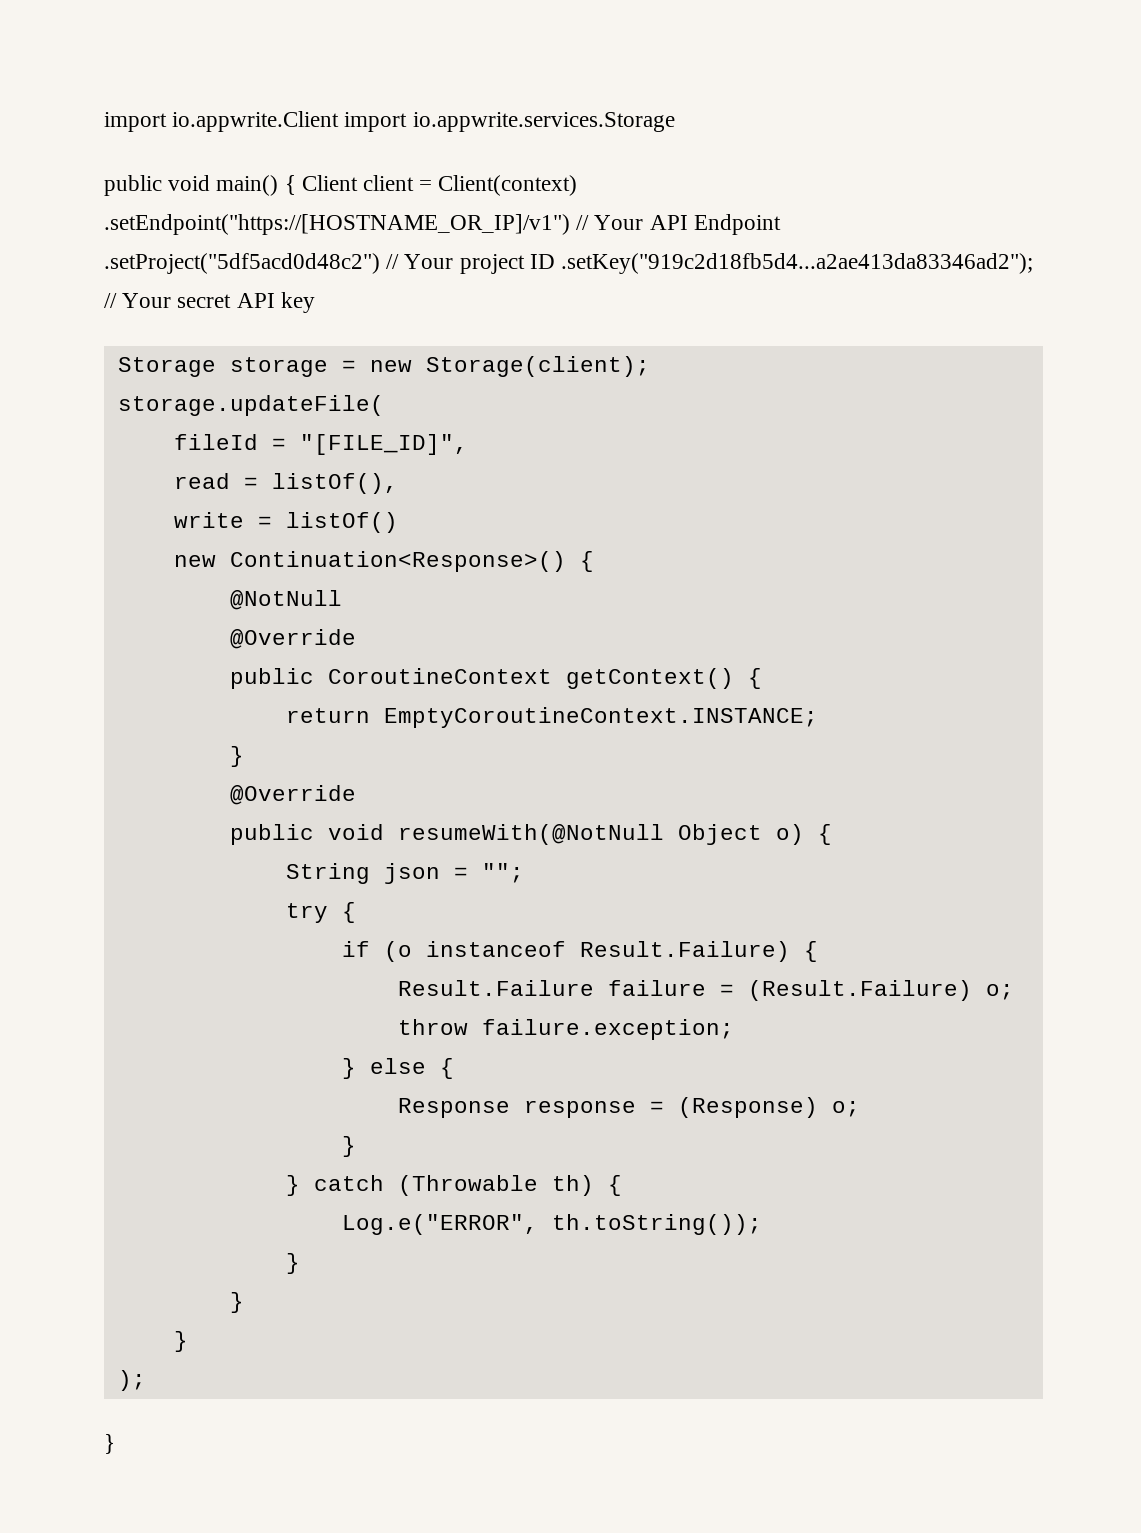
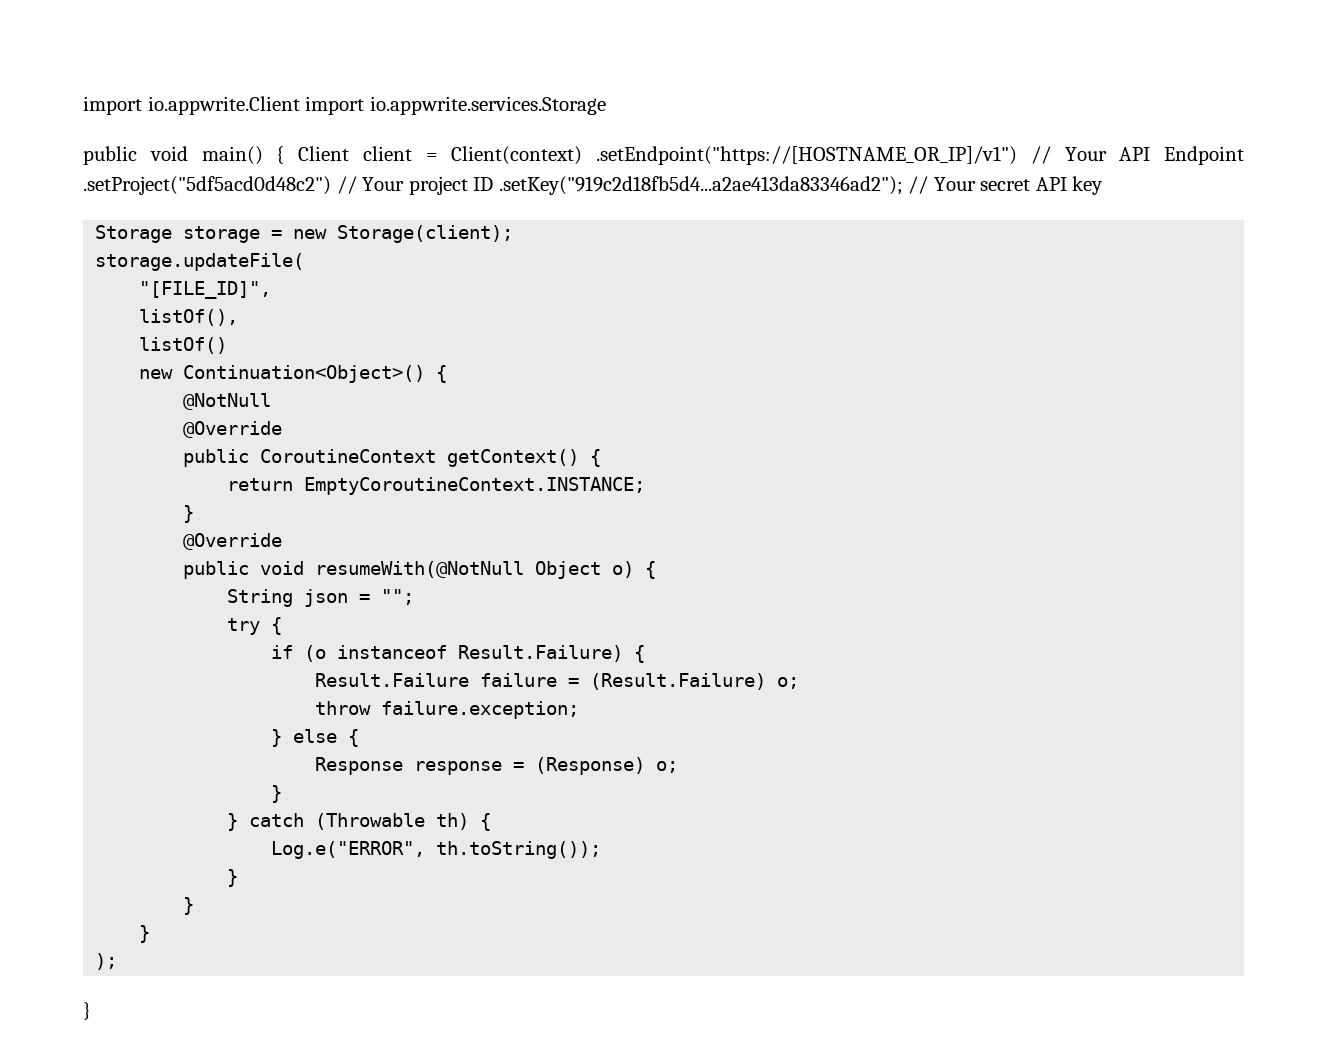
- fileId = "[FILE_ID]",
+ "[FILE_ID]",
- read = listOf(),
+ listOf(),
- write = listOf()
+ listOf()
- new Continuation<Response>() {
+ new Continuation<Object>() {

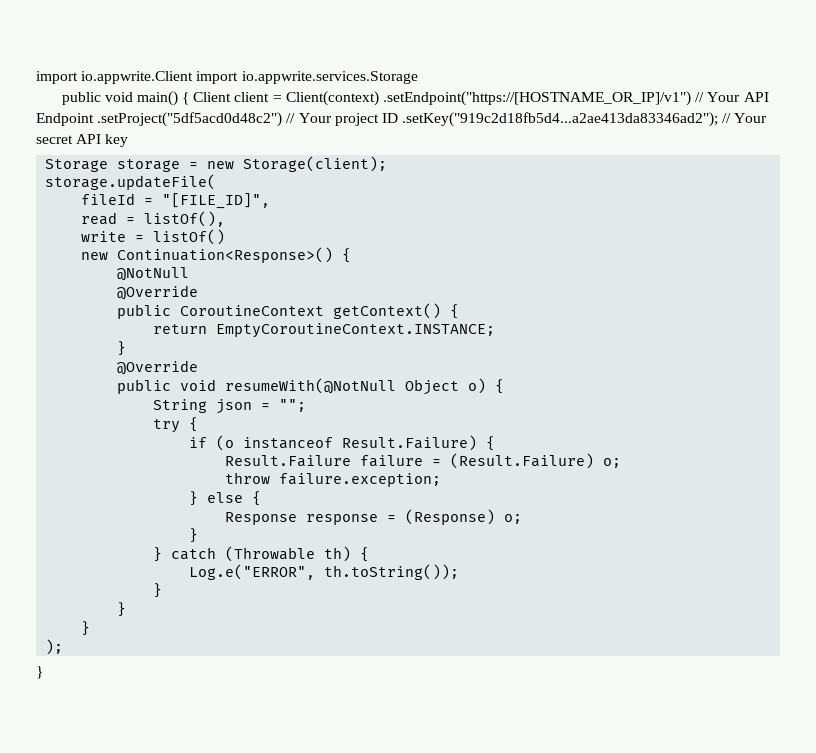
- "[FILE_ID]",
+ fileId = "[FILE_ID]",
- listOf(),
+ read = listOf(),
- listOf()
+ write = listOf()
- new Continuation<Object>() {
+ new Continuation<Response>() {

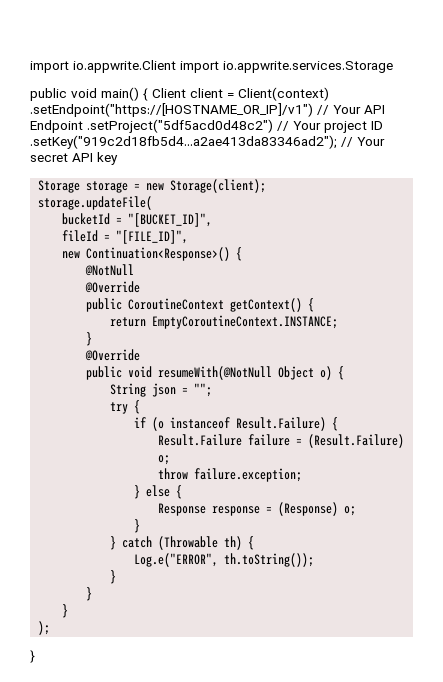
+ bucketId = "[BUCKET_ID]",
- read = listOf(),
- write = listOf()

